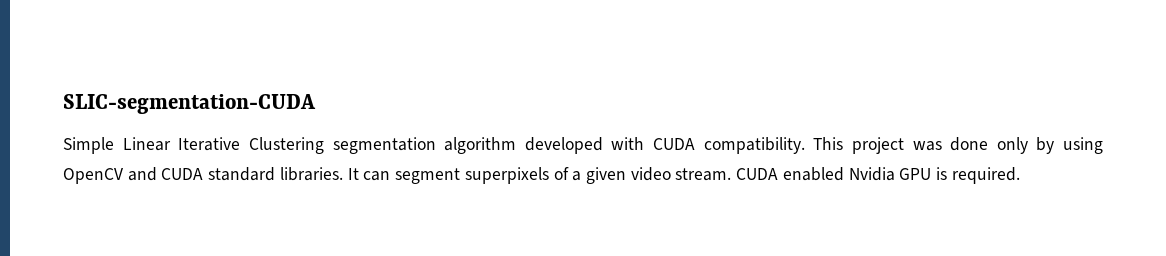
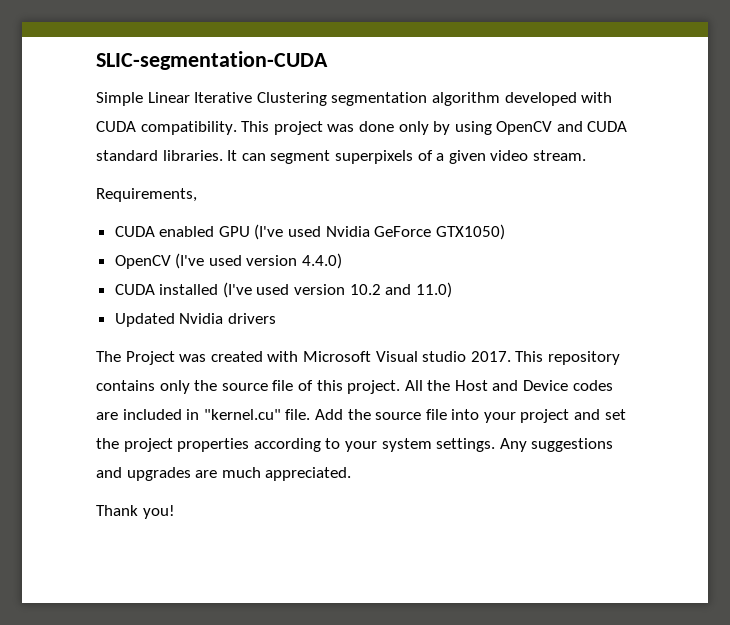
- It can segment superpixels of a given video stream. CUDA enabled Nvidia GPU is required.
+ It can segment superpixels of a given video stream.
+ Requirements,
+ CUDA enabled GPU (I've used Nvidia GeForce GTX1050)
+ OpenCV (I've used version 4.4.0)
+ CUDA installed (I've used version 10.2 and 11.0)
+ Updated Nvidia drivers
+ The Project was created with Microsoft Visual studio 2017. This repository contains only the source file of this project. All the Host and Device codes are included in "kernel.cu" file. Add the source file into your project and set the project properties according to your system settings. Any suggestions and upgrades are much appreciated.
+ Thank you!

